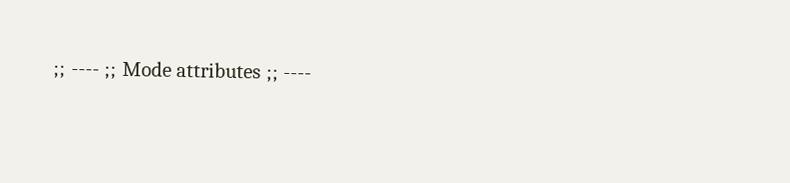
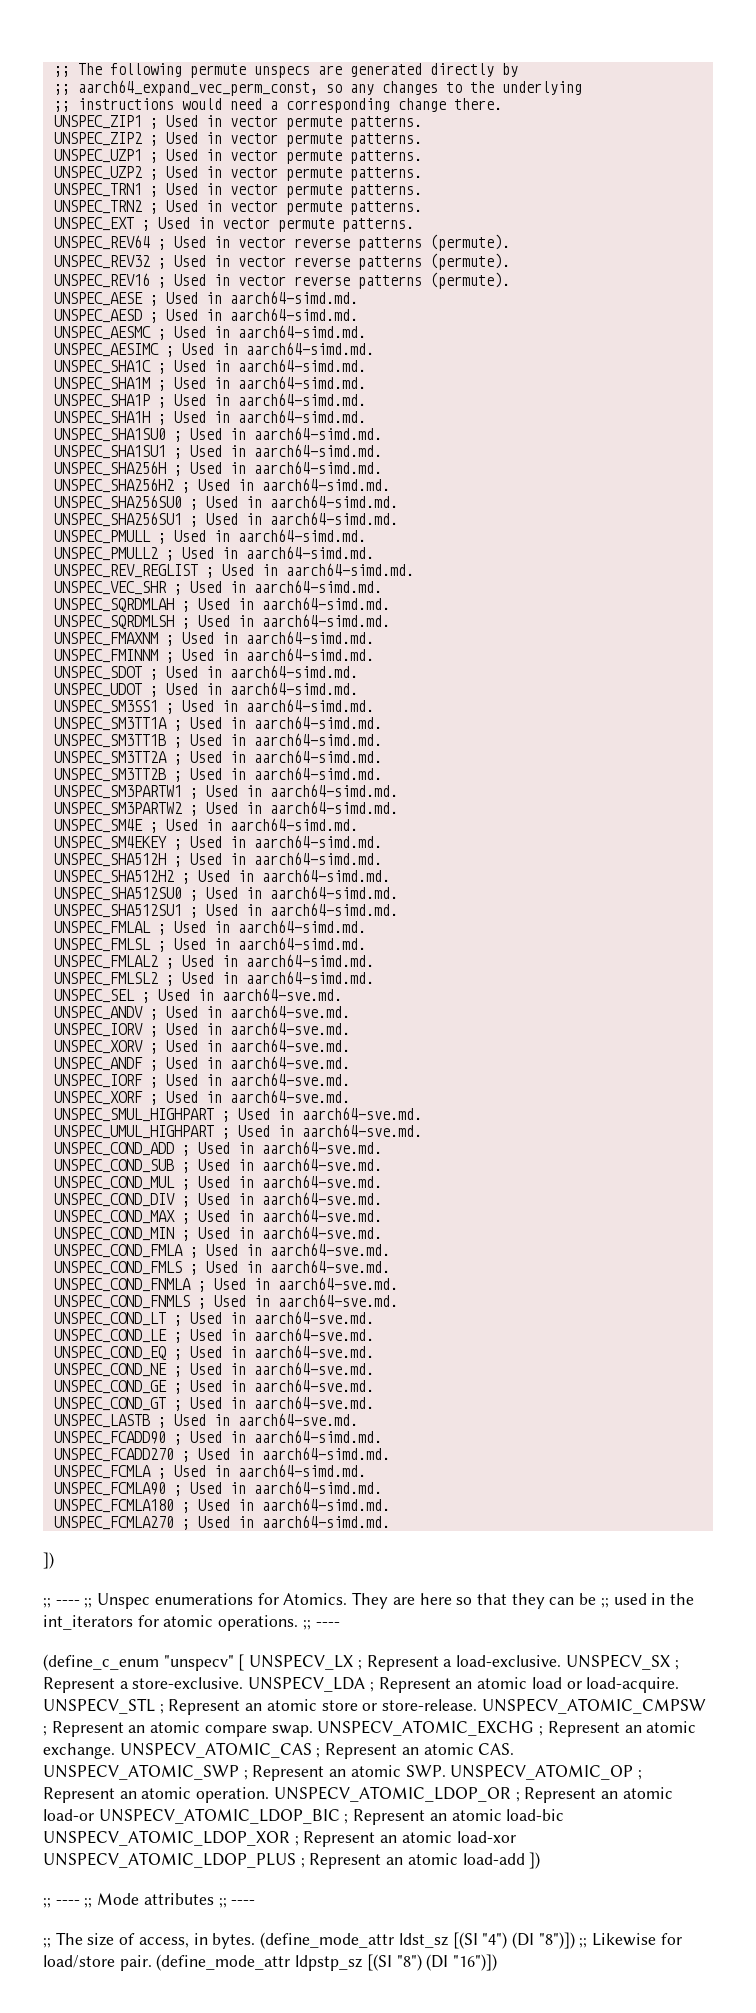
+ ;; The following permute unspecs are generated directly by
+ ;; aarch64_expand_vec_perm_const, so any changes to the underlying
+ ;; instructions would need a corresponding change there.
+ UNSPEC_ZIP1 ; Used in vector permute patterns.
+ UNSPEC_ZIP2 ; Used in vector permute patterns.
+ UNSPEC_UZP1 ; Used in vector permute patterns.
+ UNSPEC_UZP2 ; Used in vector permute patterns.
+ UNSPEC_TRN1 ; Used in vector permute patterns.
+ UNSPEC_TRN2 ; Used in vector permute patterns.
+ UNSPEC_EXT ; Used in vector permute patterns.
+ UNSPEC_REV64 ; Used in vector reverse patterns (permute).
+ UNSPEC_REV32 ; Used in vector reverse patterns (permute).
+ UNSPEC_REV16 ; Used in vector reverse patterns (permute).
+ UNSPEC_AESE ; Used in aarch64-simd.md.
+ UNSPEC_AESD ; Used in aarch64-simd.md.
+ UNSPEC_AESMC ; Used in aarch64-simd.md.
+ UNSPEC_AESIMC ; Used in aarch64-simd.md.
+ UNSPEC_SHA1C ; Used in aarch64-simd.md.
+ UNSPEC_SHA1M ; Used in aarch64-simd.md.
+ UNSPEC_SHA1P ; Used in aarch64-simd.md.
+ UNSPEC_SHA1H ; Used in aarch64-simd.md.
+ UNSPEC_SHA1SU0 ; Used in aarch64-simd.md.
+ UNSPEC_SHA1SU1 ; Used in aarch64-simd.md.
+ UNSPEC_SHA256H ; Used in aarch64-simd.md.
+ UNSPEC_SHA256H2 ; Used in aarch64-simd.md.
+ UNSPEC_SHA256SU0 ; Used in aarch64-simd.md.
+ UNSPEC_SHA256SU1 ; Used in aarch64-simd.md.
+ UNSPEC_PMULL ; Used in aarch64-simd.md.
+ UNSPEC_PMULL2 ; Used in aarch64-simd.md.
+ UNSPEC_REV_REGLIST ; Used in aarch64-simd.md.
+ UNSPEC_VEC_SHR ; Used in aarch64-simd.md.
+ UNSPEC_SQRDMLAH ; Used in aarch64-simd.md.
+ UNSPEC_SQRDMLSH ; Used in aarch64-simd.md.
+ UNSPEC_FMAXNM ; Used in aarch64-simd.md.
+ UNSPEC_FMINNM ; Used in aarch64-simd.md.
+ UNSPEC_SDOT ; Used in aarch64-simd.md.
+ UNSPEC_UDOT ; Used in aarch64-simd.md.
+ UNSPEC_SM3SS1 ; Used in aarch64-simd.md.
+ UNSPEC_SM3TT1A ; Used in aarch64-simd.md.
+ UNSPEC_SM3TT1B ; Used in aarch64-simd.md.
+ UNSPEC_SM3TT2A ; Used in aarch64-simd.md.
+ UNSPEC_SM3TT2B ; Used in aarch64-simd.md.
+ UNSPEC_SM3PARTW1 ; Used in aarch64-simd.md.
+ UNSPEC_SM3PARTW2 ; Used in aarch64-simd.md.
+ UNSPEC_SM4E ; Used in aarch64-simd.md.
+ UNSPEC_SM4EKEY ; Used in aarch64-simd.md.
+ UNSPEC_SHA512H ; Used in aarch64-simd.md.
+ UNSPEC_SHA512H2 ; Used in aarch64-simd.md.
+ UNSPEC_SHA512SU0 ; Used in aarch64-simd.md.
+ UNSPEC_SHA512SU1 ; Used in aarch64-simd.md.
+ UNSPEC_FMLAL ; Used in aarch64-simd.md.
+ UNSPEC_FMLSL ; Used in aarch64-simd.md.
+ UNSPEC_FMLAL2 ; Used in aarch64-simd.md.
+ UNSPEC_FMLSL2 ; Used in aarch64-simd.md.
+ UNSPEC_SEL ; Used in aarch64-sve.md.
+ UNSPEC_ANDV ; Used in aarch64-sve.md.
+ UNSPEC_IORV ; Used in aarch64-sve.md.
+ UNSPEC_XORV ; Used in aarch64-sve.md.
+ UNSPEC_ANDF ; Used in aarch64-sve.md.
+ UNSPEC_IORF ; Used in aarch64-sve.md.
+ UNSPEC_XORF ; Used in aarch64-sve.md.
+ UNSPEC_SMUL_HIGHPART ; Used in aarch64-sve.md.
+ UNSPEC_UMUL_HIGHPART ; Used in aarch64-sve.md.
+ UNSPEC_COND_ADD ; Used in aarch64-sve.md.
+ UNSPEC_COND_SUB ; Used in aarch64-sve.md.
+ UNSPEC_COND_MUL ; Used in aarch64-sve.md.
+ UNSPEC_COND_DIV ; Used in aarch64-sve.md.
+ UNSPEC_COND_MAX ; Used in aarch64-sve.md.
+ UNSPEC_COND_MIN ; Used in aarch64-sve.md.
+ UNSPEC_COND_FMLA ; Used in aarch64-sve.md.
+ UNSPEC_COND_FMLS ; Used in aarch64-sve.md.
+ UNSPEC_COND_FNMLA ; Used in aarch64-sve.md.
+ UNSPEC_COND_FNMLS ; Used in aarch64-sve.md.
+ UNSPEC_COND_LT ; Used in aarch64-sve.md.
+ UNSPEC_COND_LE ; Used in aarch64-sve.md.
+ UNSPEC_COND_EQ ; Used in aarch64-sve.md.
+ UNSPEC_COND_NE ; Used in aarch64-sve.md.
+ UNSPEC_COND_GE ; Used in aarch64-sve.md.
+ UNSPEC_COND_GT ; Used in aarch64-sve.md.
+ UNSPEC_LASTB ; Used in aarch64-sve.md.
+ UNSPEC_FCADD90 ; Used in aarch64-simd.md.
+ UNSPEC_FCADD270 ; Used in aarch64-simd.md.
+ UNSPEC_FCMLA ; Used in aarch64-simd.md.
+ UNSPEC_FCMLA90 ; Used in aarch64-simd.md.
+ UNSPEC_FCMLA180 ; Used in aarch64-simd.md.
+ UNSPEC_FCMLA270 ; Used in aarch64-simd.md.
+ ])
+ ;; ---- ;; Unspec enumerations for Atomics. They are here so that they can be ;; used in the int_iterators for atomic operations. ;; ----
+ (define_c_enum "unspecv" [ UNSPECV_LX ; Represent a load-exclusive. UNSPECV_SX ; Represent a store-exclusive. UNSPECV_LDA ; Represent an atomic load or load-acquire. UNSPECV_STL ; Represent an atomic store or store-release. UNSPECV_ATOMIC_CMPSW ; Represent an atomic compare swap. UNSPECV_ATOMIC_EXCHG ; Represent an atomic exchange. UNSPECV_ATOMIC_CAS ; Represent an atomic CAS. UNSPECV_ATOMIC_SWP ; Represent an atomic SWP. UNSPECV_ATOMIC_OP ; Represent an atomic operation. UNSPECV_ATOMIC_LDOP_OR ; Represent an atomic load-or UNSPECV_ATOMIC_LDOP_BIC ; Represent an atomic load-bic UNSPECV_ATOMIC_LDOP_XOR ; Represent an atomic load-xor UNSPECV_ATOMIC_LDOP_PLUS ; Represent an atomic load-add ])
+ ;; The size of access, in bytes. (define_mode_attr ldst_sz [(SI "4") (DI "8")]) ;; Likewise for load/store pair. (define_mode_attr ldpstp_sz [(SI "8") (DI "16")])

